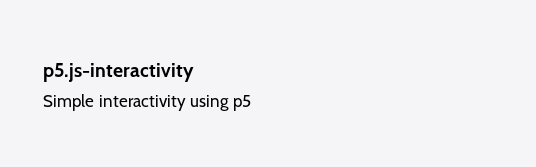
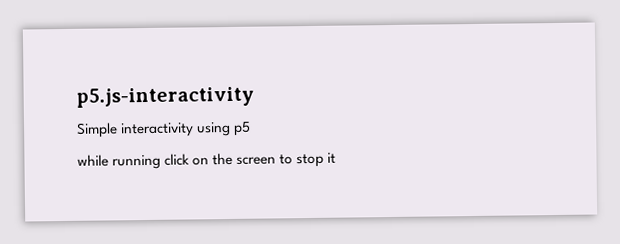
+ while running click on the screen to stop it

